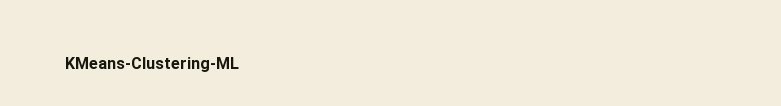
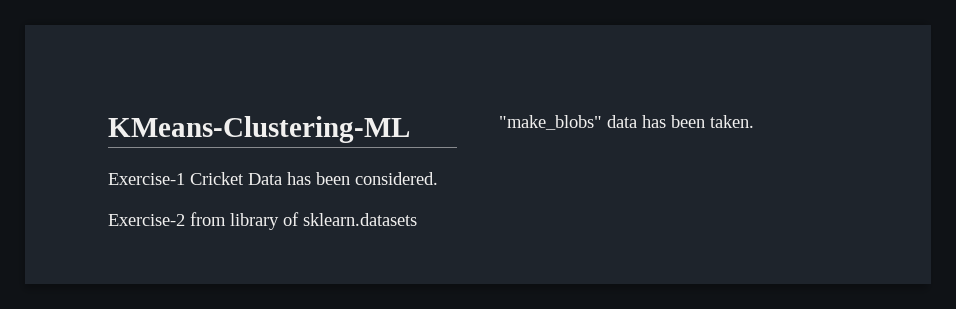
+ Exercise-1 Cricket Data has been considered.
+ Exercise-2 from library of sklearn.datasets "make_blobs" data has been taken.

